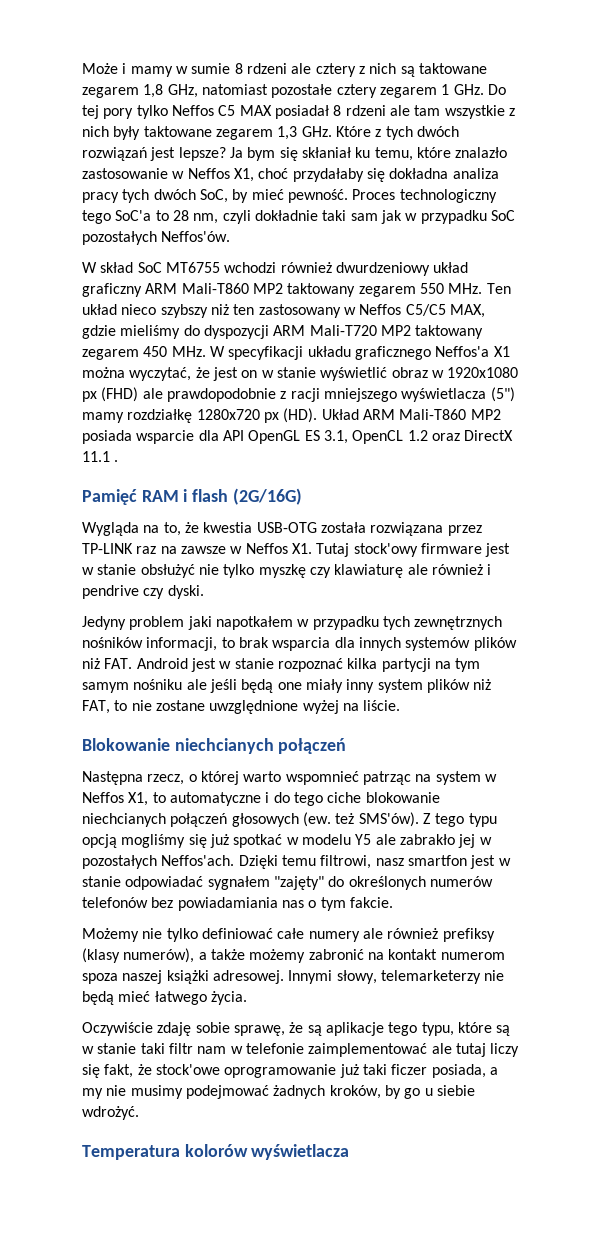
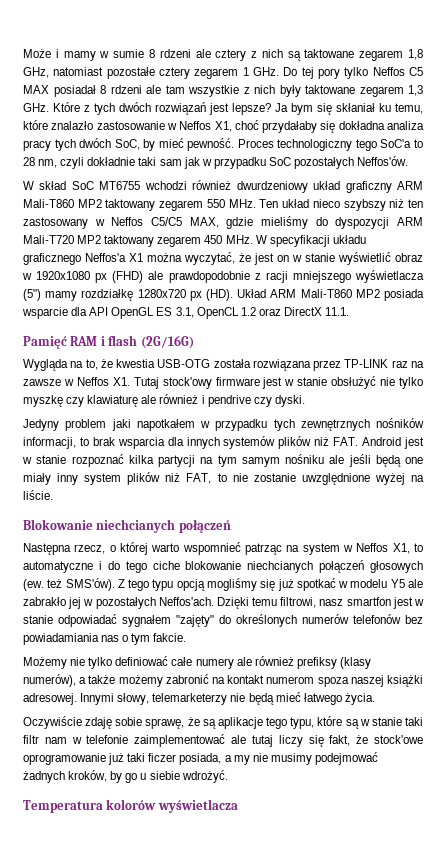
- W skład SoC MT6755 wchodzi również dwurdzeniowy układ graficzny ARM Mali-T860 MP2 taktowany zegarem 550 MHz. Ten układ nieco szybszy niż ten zastosowany w Neffos C5/C5 MAX, gdzie mieliśmy do dyspozycji ARM Mali-T720 MP2 taktowany zegarem 450 MHz. W specyfikacji układu graficznego Neffos'a X1 można wyczytać, że jest on w stanie wyświetlić obraz w 1920x1080 px (FHD) ale prawdopodobnie z racji mniejszego wyświetlacza (5") mamy rozdziałkę 1280x720 px (HD). Układ ARM Mali-T860 MP2 posiada wsparcie dla API OpenGL ES 3.1, OpenCL 1.2 oraz DirectX 11.1 .
+ W skład SoC MT6755 wchodzi również dwurdzeniowy układ graficzny ARM Mali-T860 MP2 taktowany zegarem 550 MHz. Ten układ nieco szybszy niż ten zastosowany w Neffos C5/C5 MAX, gdzie mieliśmy do dyspozycji ARM Mali-T720 MP2 taktowany zegarem 450 MHz. W specyfikacji układu graficznego Neffos'a X1 można wyczytać, że jest on w stanie wyświetlić obraz w 1920x1080 px (FHD) ale prawdopodobnie z racji mniejszego wyświetlacza (5") mamy rozdziałkę 1280x720 px (HD). Układ ARM Mali-T860 MP2 posiada wsparcie dla API OpenGL ES 3.1, OpenCL 1.2 oraz DirectX 11.1.
- Jedyny problem jaki napotkałem w przypadku tych zewnętrznych nośników informacji, to brak wsparcia dla innych systemów plików niż FAT. Android jest w stanie rozpoznać kilka partycji na tym samym nośniku ale jeśli będą one miały inny system plików niż FAT, to nie zostane uwzględnione wyżej na liście.
+ Jedyny problem jaki napotkałem w przypadku tych zewnętrznych nośników informacji, to brak wsparcia dla innych systemów plików niż FAT. Android jest w stanie rozpoznać kilka partycji na tym samym nośniku ale jeśli będą one miały inny system plików niż FAT, to nie zostanie uwzględnione wyżej na liście.

